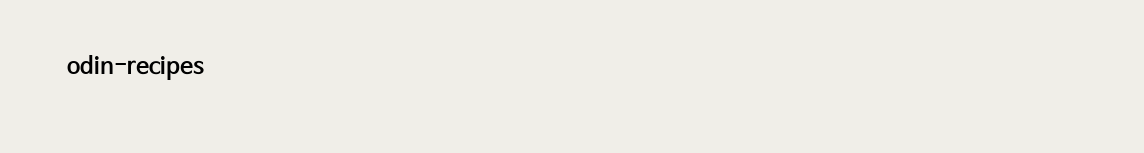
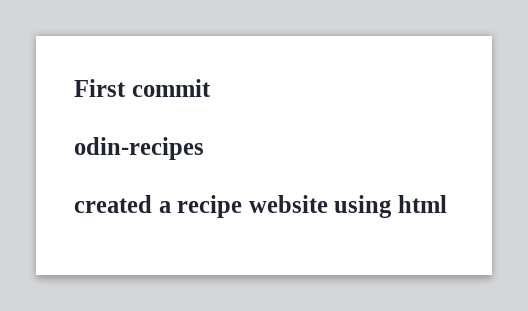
+ First commit
+ created a recipe website using html

